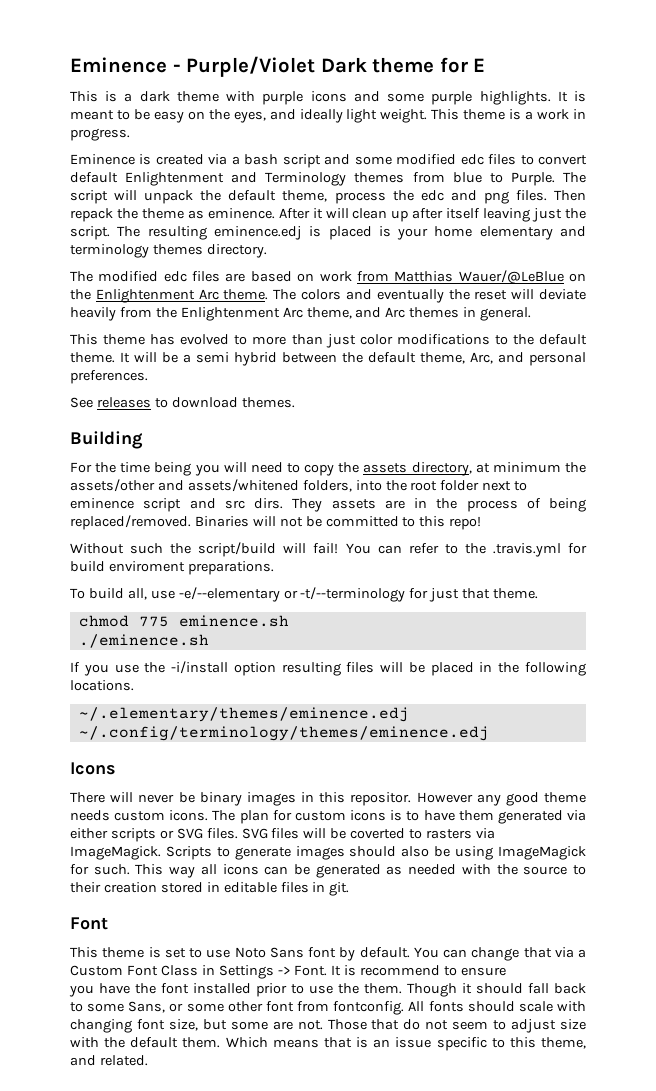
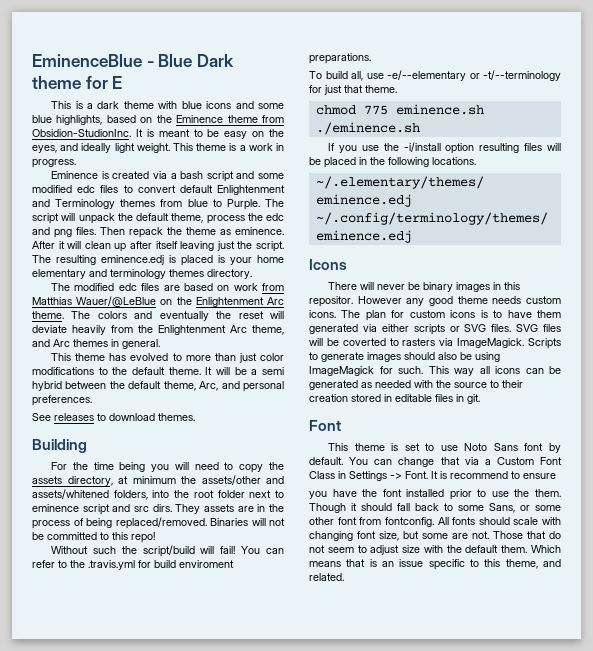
- Eminence - Purple/Violet Dark theme for E
+ EminenceBlue - Blue Dark theme for E
- This is a dark theme with purple icons and some purple highlights.
+ This is a dark theme with blue icons and some blue highlights, based on the Eminence theme from Obsidion-StudionInc.

